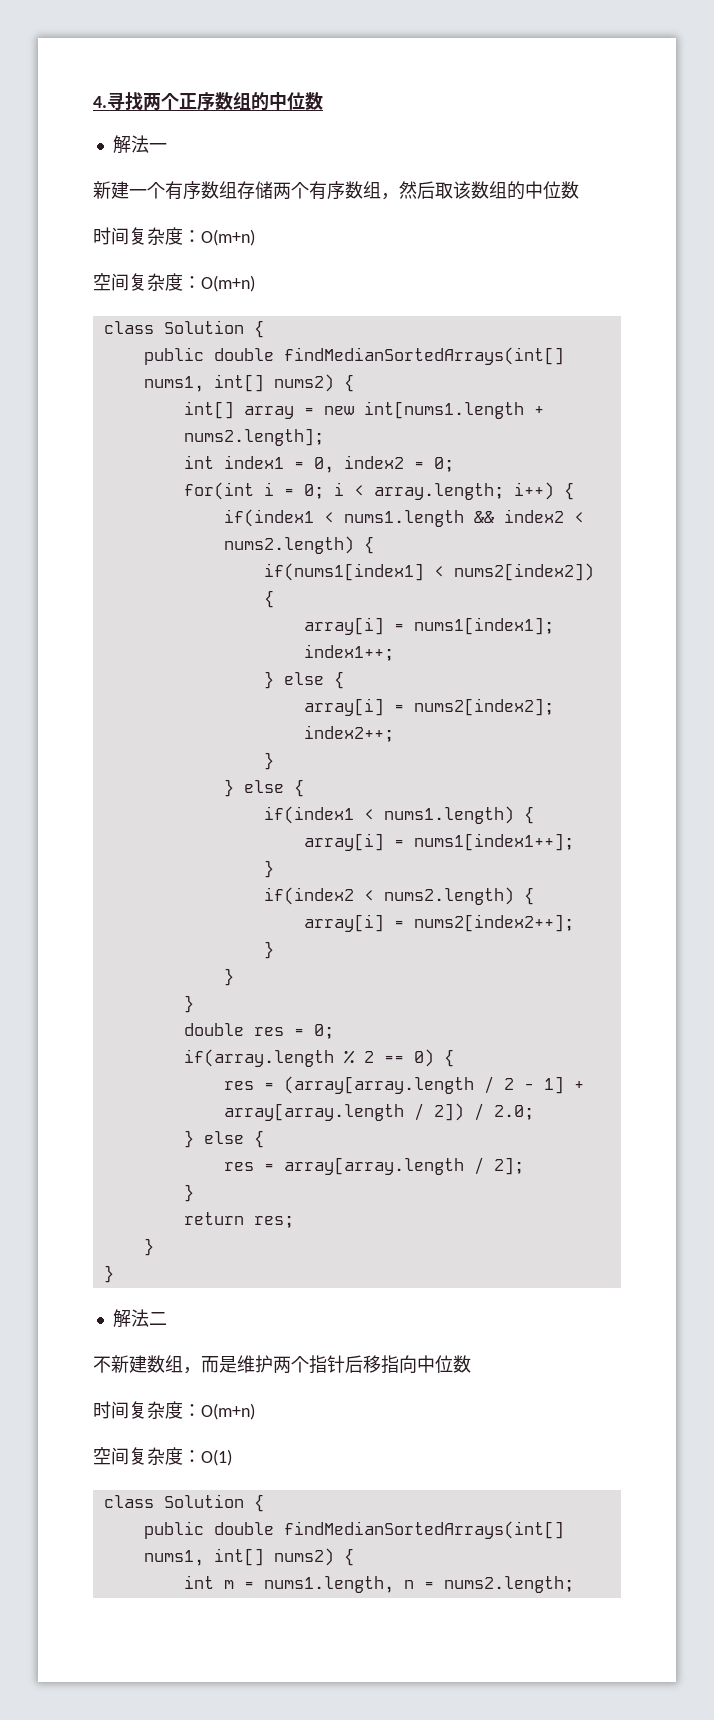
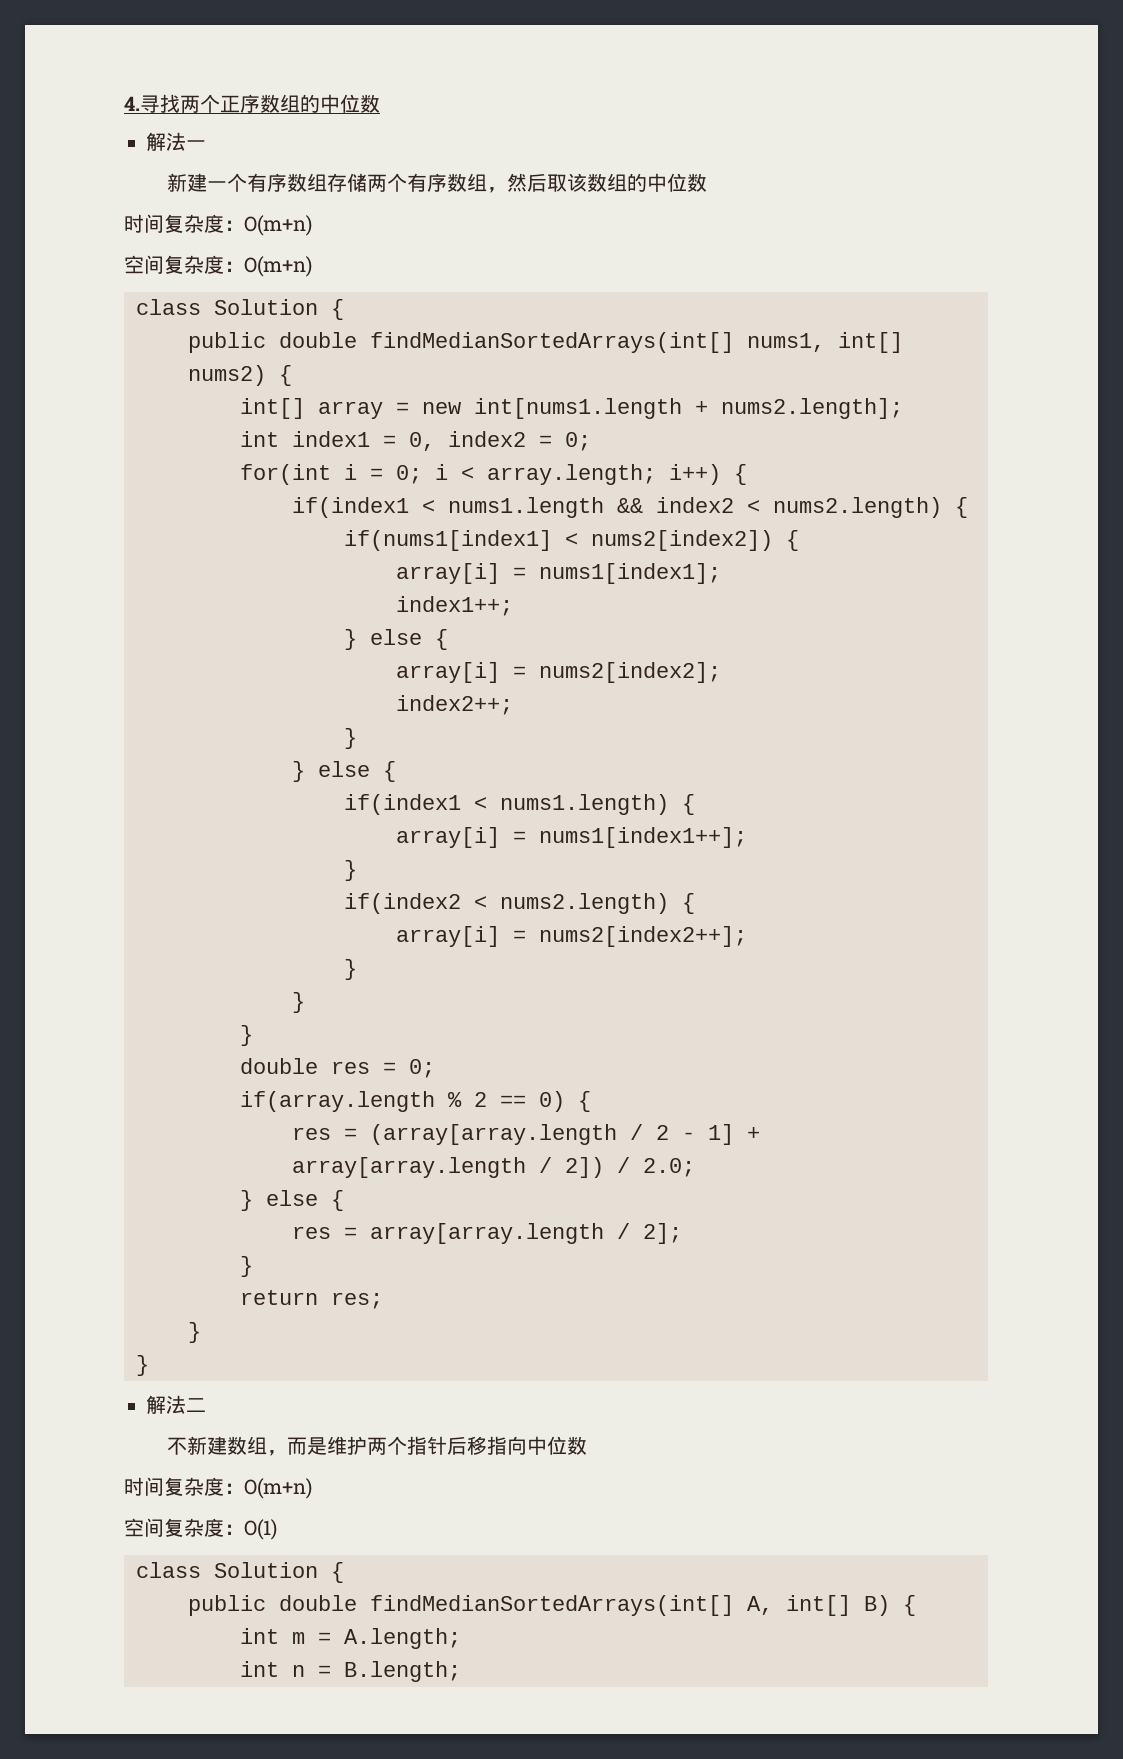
  空间复杂度：O(1)
  class Solution {
- public double findMedianSortedArrays(int[] nums1, int[] nums2) {
+ public double findMedianSortedArrays(int[] A, int[] B) {
- int m = nums1.length, n = nums2.length;
+ int m = A.length;
+ int n = B.length;

